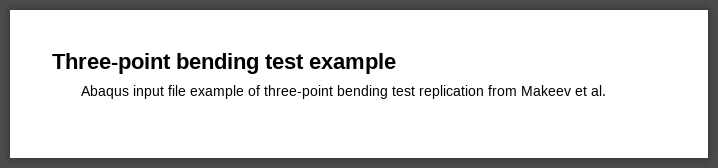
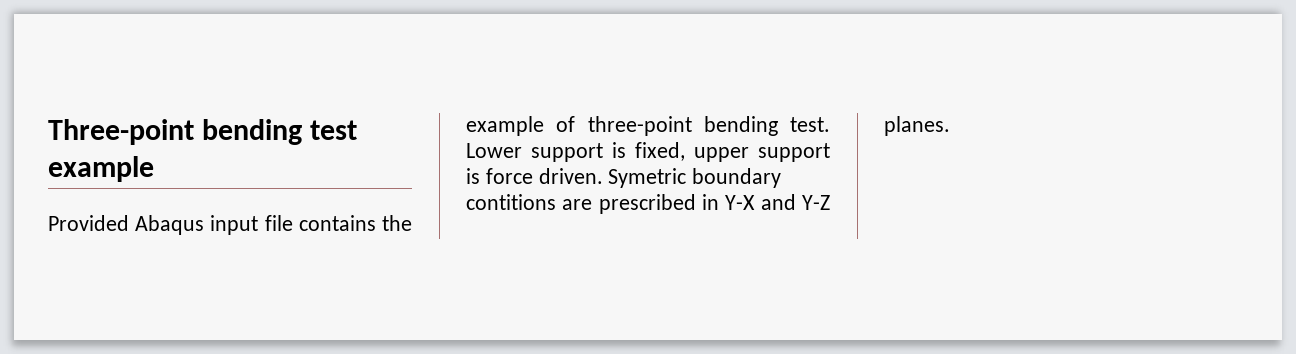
- Abaqus input file example of three-point bending test replication from Makeev et al.
+ Provided Abaqus input file contains the example of three-point bending test. Lower support is fixed, upper support is force driven. Symetric boundary contitions are prescribed in Y-X and Y-Z planes.

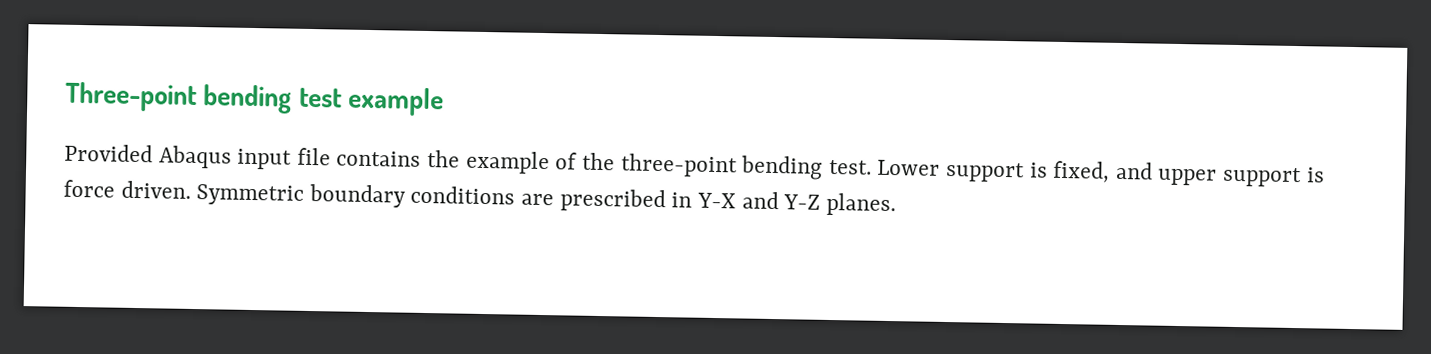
- Provided Abaqus input file contains the example of three-point bending test.
+ Provided Abaqus input file contains the example of the three-point bending test.
- Lower support is fixed, upper support is force driven.
+ Lower support is fixed, and upper support is force driven.
- Symetric boundary contitions are prescribed in Y-X and Y-Z planes.
+ Symmetric boundary conditions are prescribed in Y-X and Y-Z planes.

